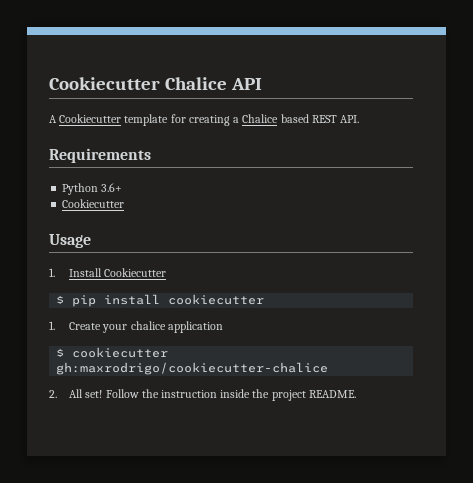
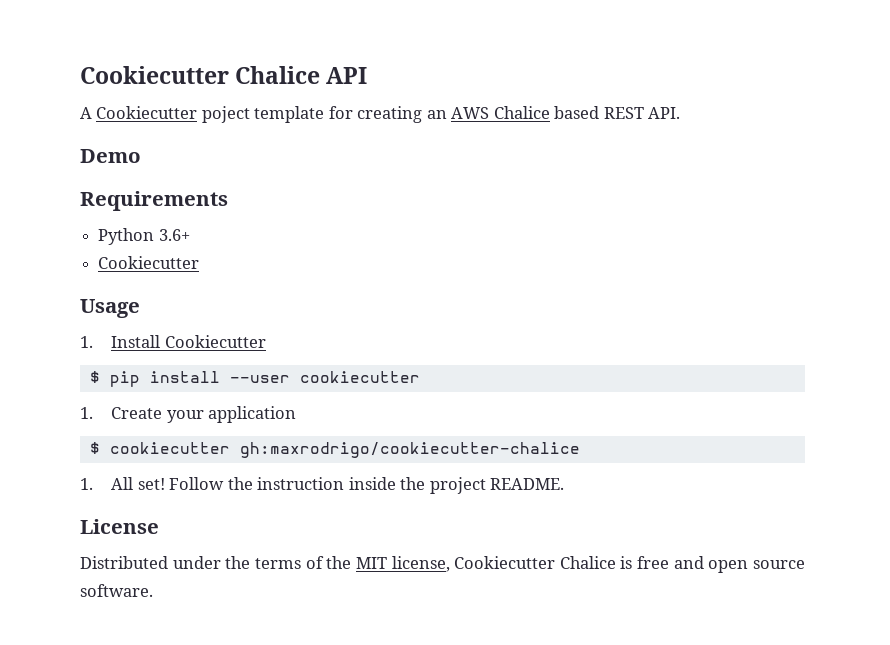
- A Cookiecutter template for creating a Chalice based REST API.
+ A Cookiecutter poject template for creating an AWS Chalice based REST API.
+ Demo
- $ pip install cookiecutter
+ $ pip install --user cookiecutter
- 1. Create your chalice application
+ 1. Create your application
- 2. All set!
+ 1. All set!
+ License
+ Distributed under the terms of the MIT license, Cookiecutter Chalice is free and open source software.

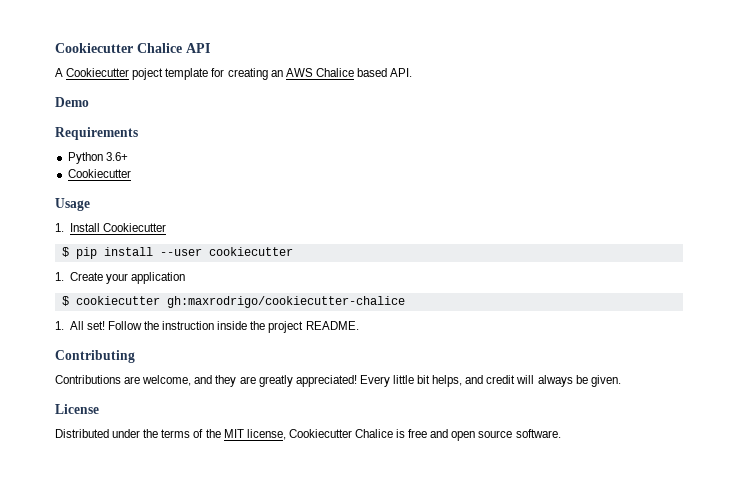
- A Cookiecutter poject template for creating an AWS Chalice based REST API.
+ A Cookiecutter poject template for creating an AWS Chalice based API.
+ Contributing
+ Contributions are welcome, and they are greatly appreciated! Every little bit helps, and credit will always be given.

